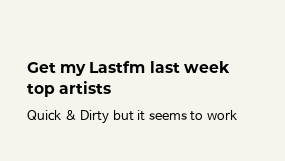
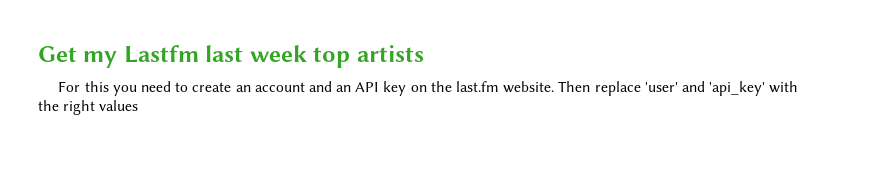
- Quick & Dirty but it seems to work
+ For this you need to create an account and an API key on the last.fm website. Then replace 'user' and 'api_key' with the right values

